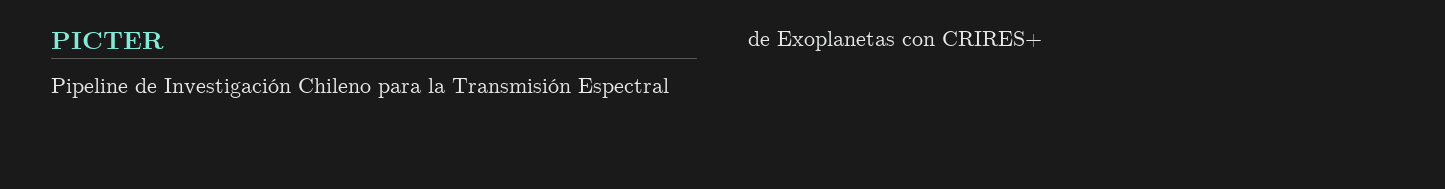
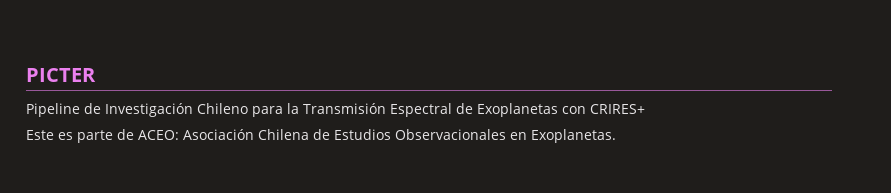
+ Este es parte de ACEO: Asociación Chilena de Estudios Observacionales en Exoplanetas.

